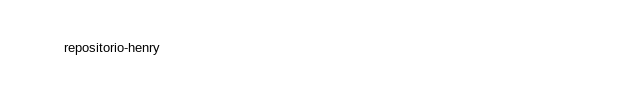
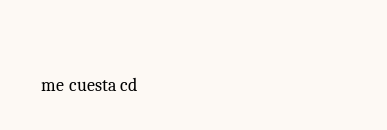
- repositorio-henry
+ me cuesta cd

